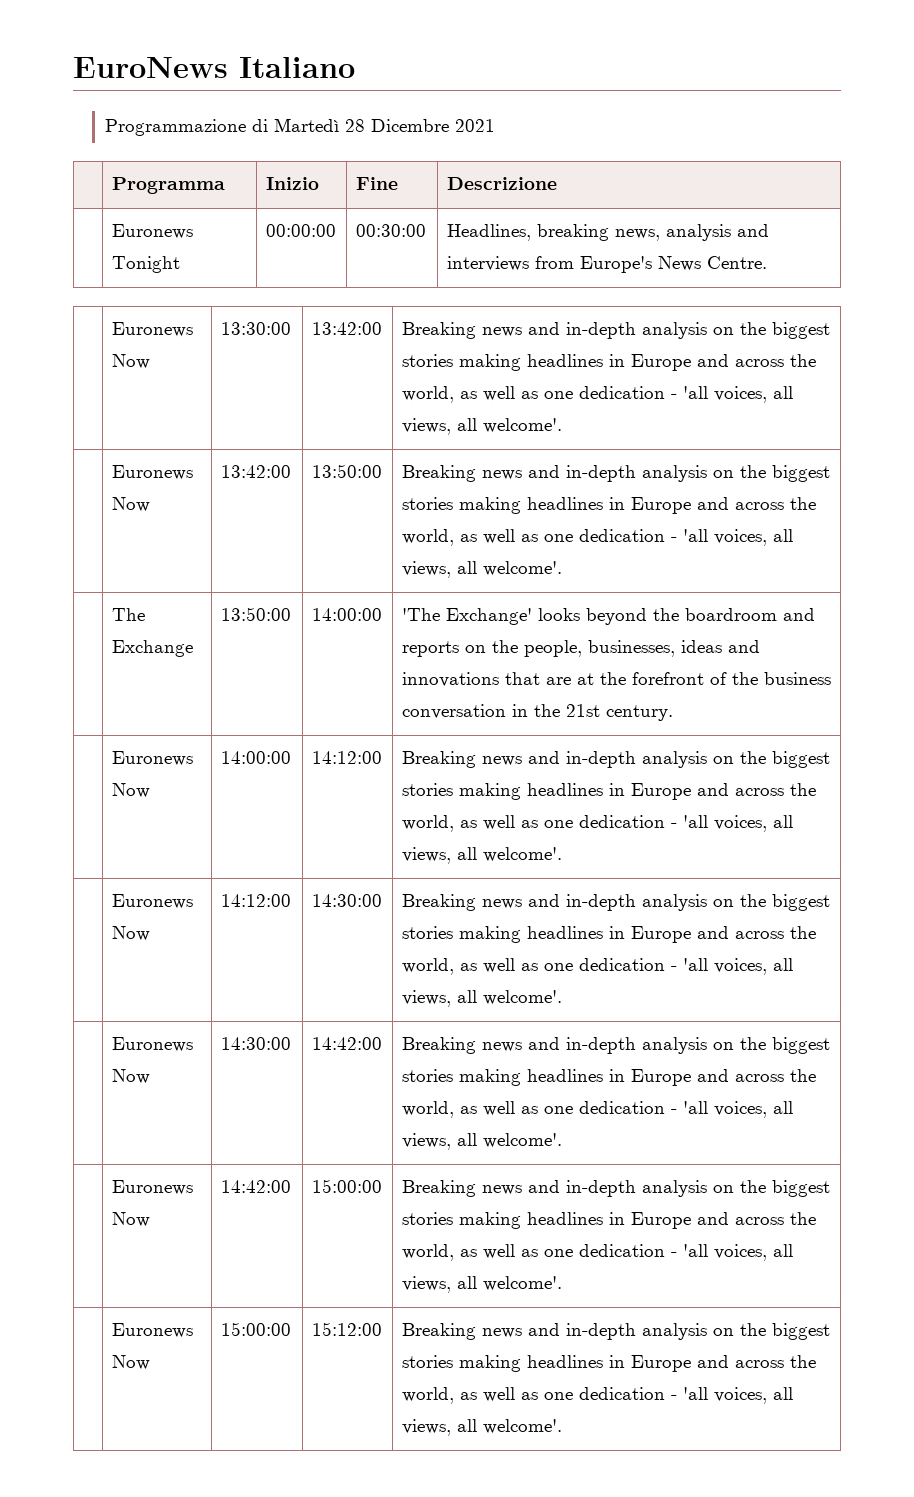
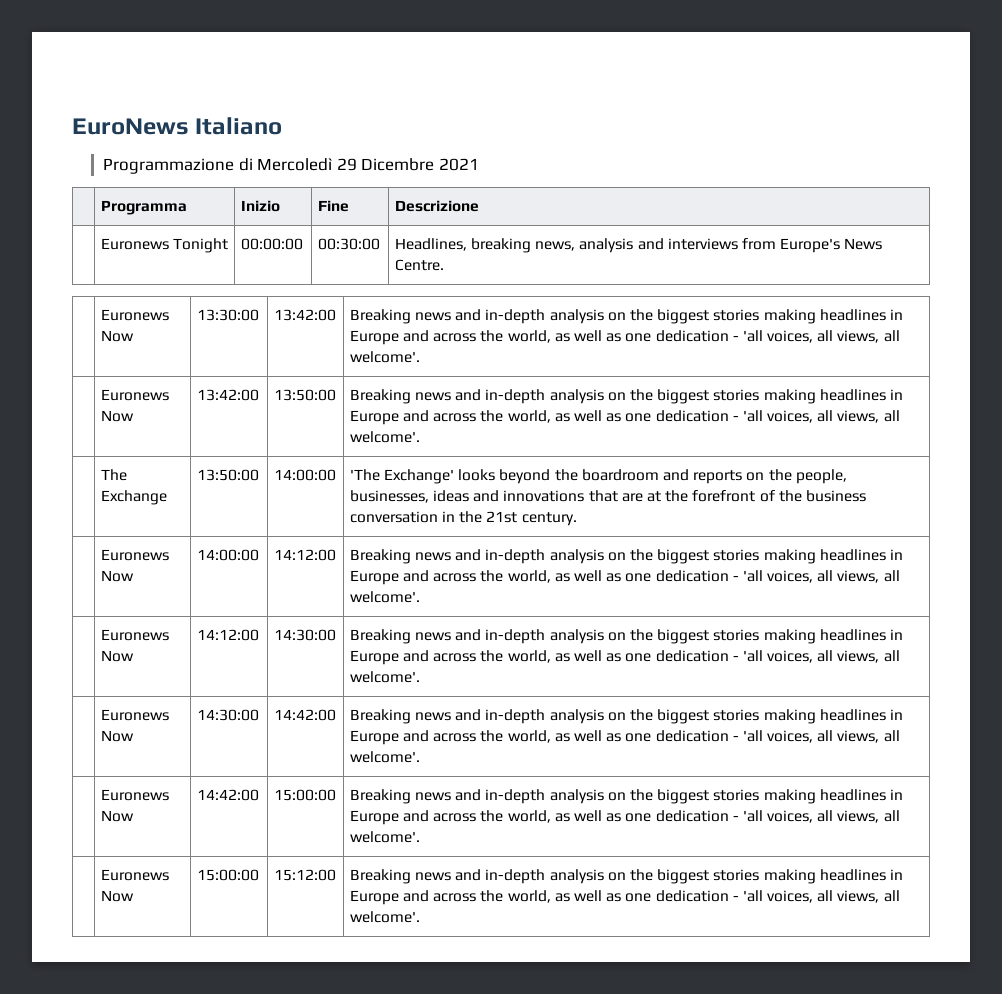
- Programmazione di Martedì 28 Dicembre 2021
+ Programmazione di Mercoledì 29 Dicembre 2021

